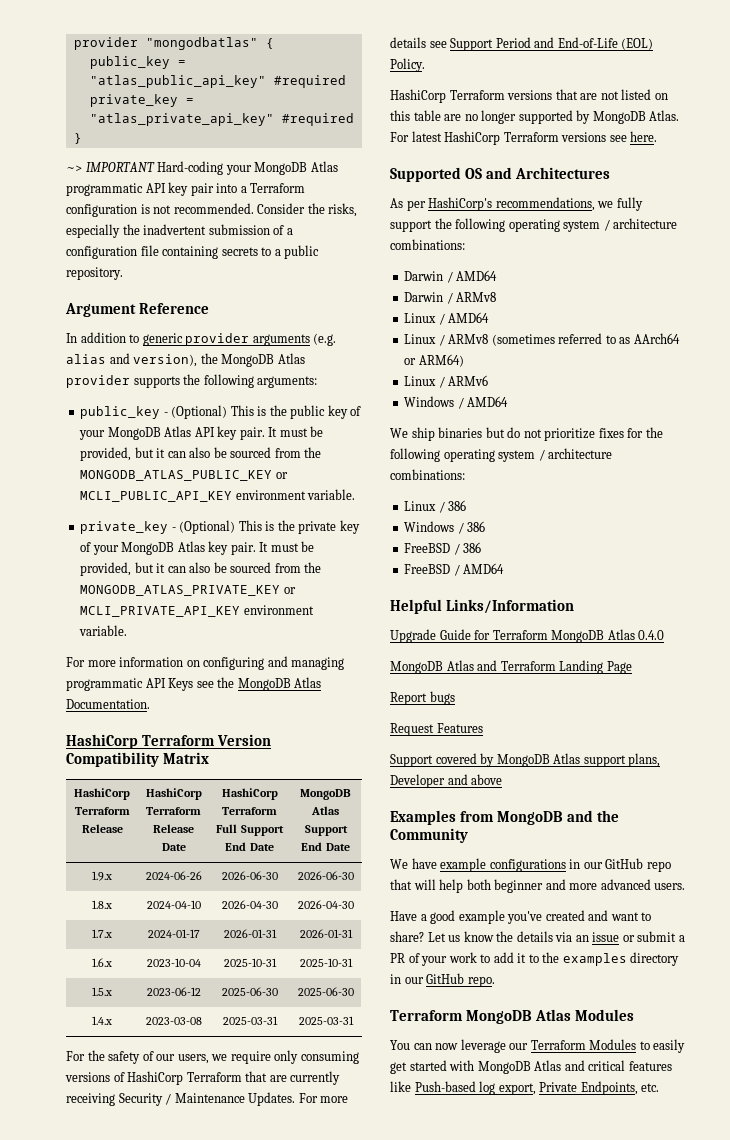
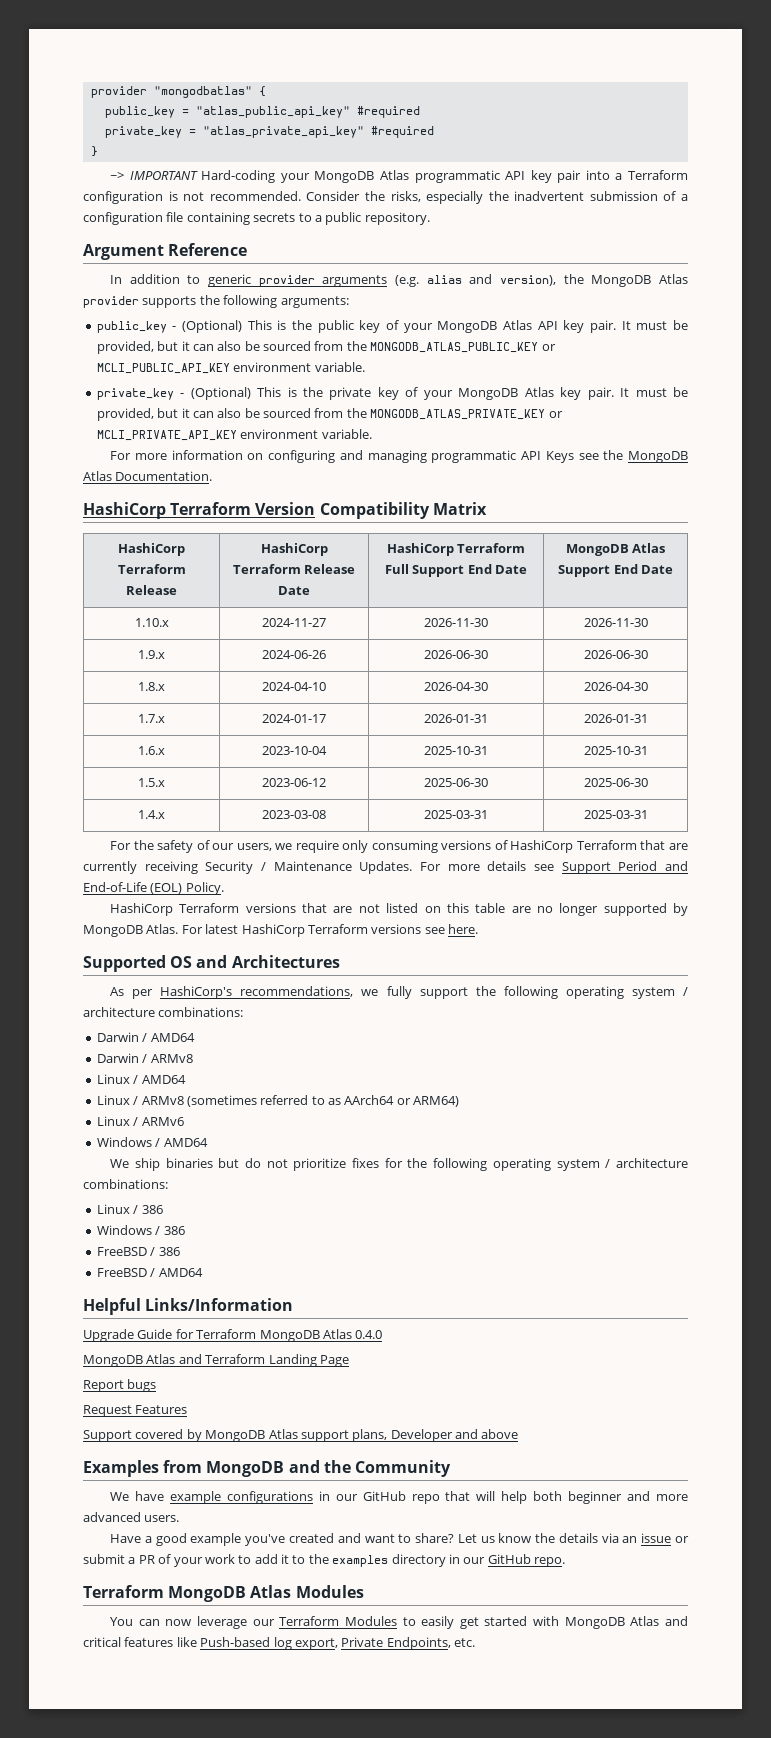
+ 1.10.x | 2024-11-27 | 2026-11-30 | 2026-11-30

